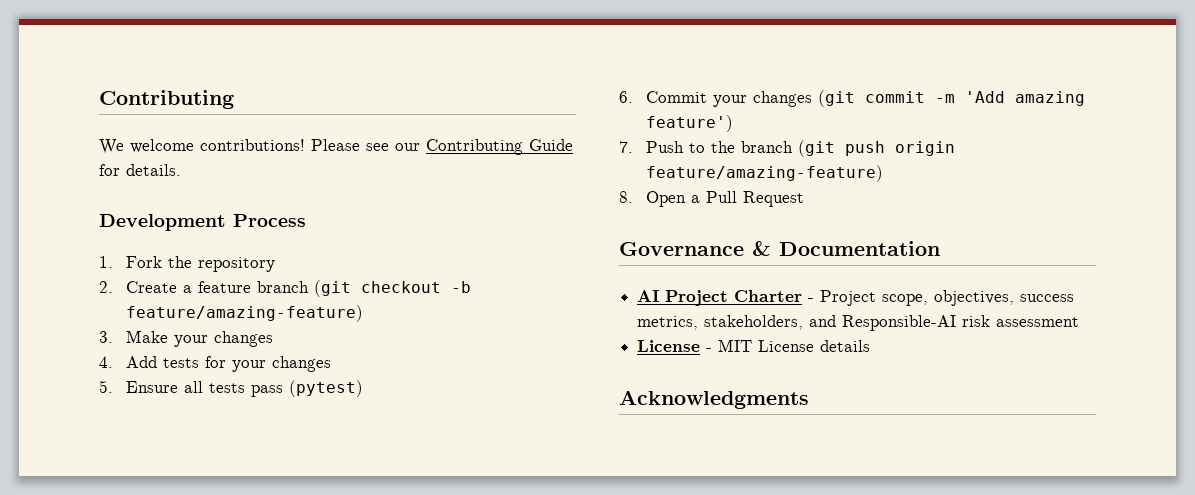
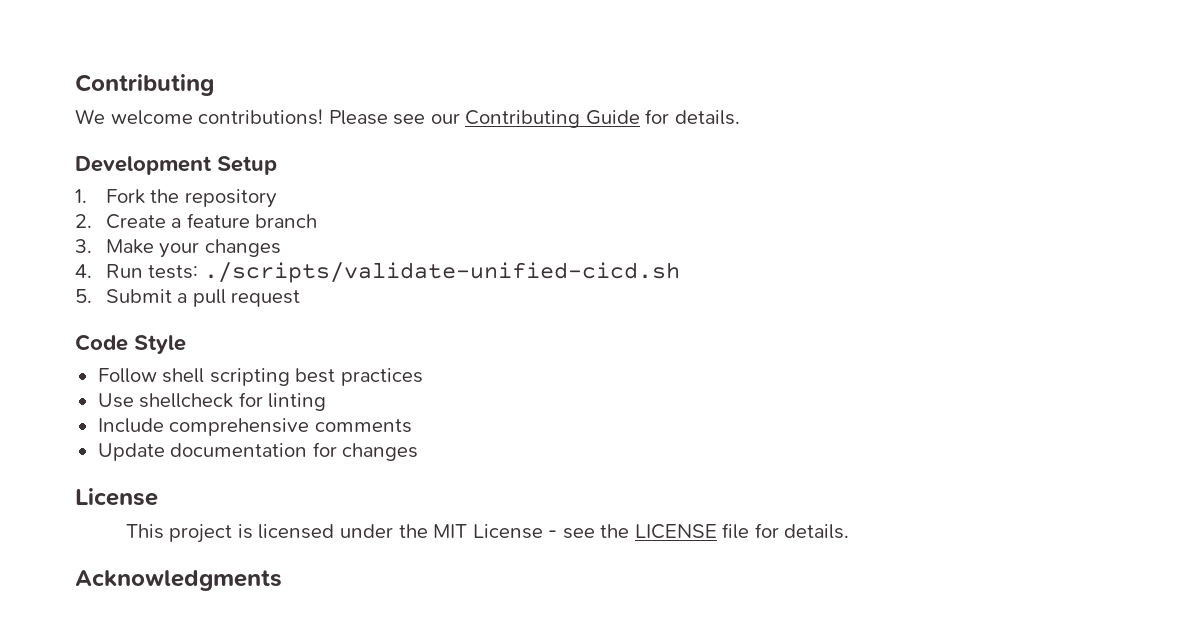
- Development Process
+ Development Setup
- 2. Create a feature branch (git checkout -b feature/amazing-feature)
+ 2. Create a feature branch
- 4. Add tests for your changes
- 5. Ensure all tests pass (pytest)
- 6. Commit your changes (git commit -m 'Add amazing feature')
- 7. Push to the branch (git push origin feature/amazing-feature)
- 8. Open a Pull Request
- Governance & Documentation
- AI Project Charter - Project scope, objectives, success metrics, stakeholders, and Responsible-AI risk assessment
- License - MIT License details
+ 4. Run tests: ./scripts/validate-unified-cicd.sh
+ 5. Submit a pull request
+ Code Style
+ Follow shell scripting best practices
+ Use shellcheck for linting
+ Include comprehensive comments
+ Update documentation for changes
+ License
+ This project is licensed under the MIT License - see the LICENSE file for details.

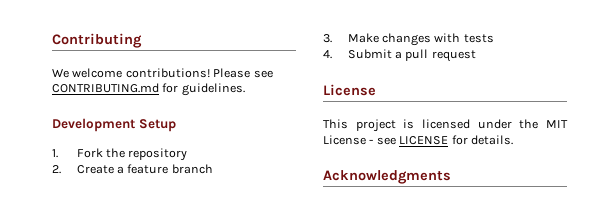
- Please see our Contributing Guide for details.
+ Please see CONTRIBUTING.md for guidelines.
- 3. Make your changes
- 4. Run tests: ./scripts/validate-unified-cicd.sh
- 5. Submit a pull request
+ 3. Make changes with tests
+ 4. Submit a pull request
- Code Style
- Follow shell scripting best practices
- Use shellcheck for linting
- Include comprehensive comments
- Update documentation for changes
- This project is licensed under the MIT License - see the LICENSE file for details.
+ This project is licensed under the MIT License - see LICENSE for details.

